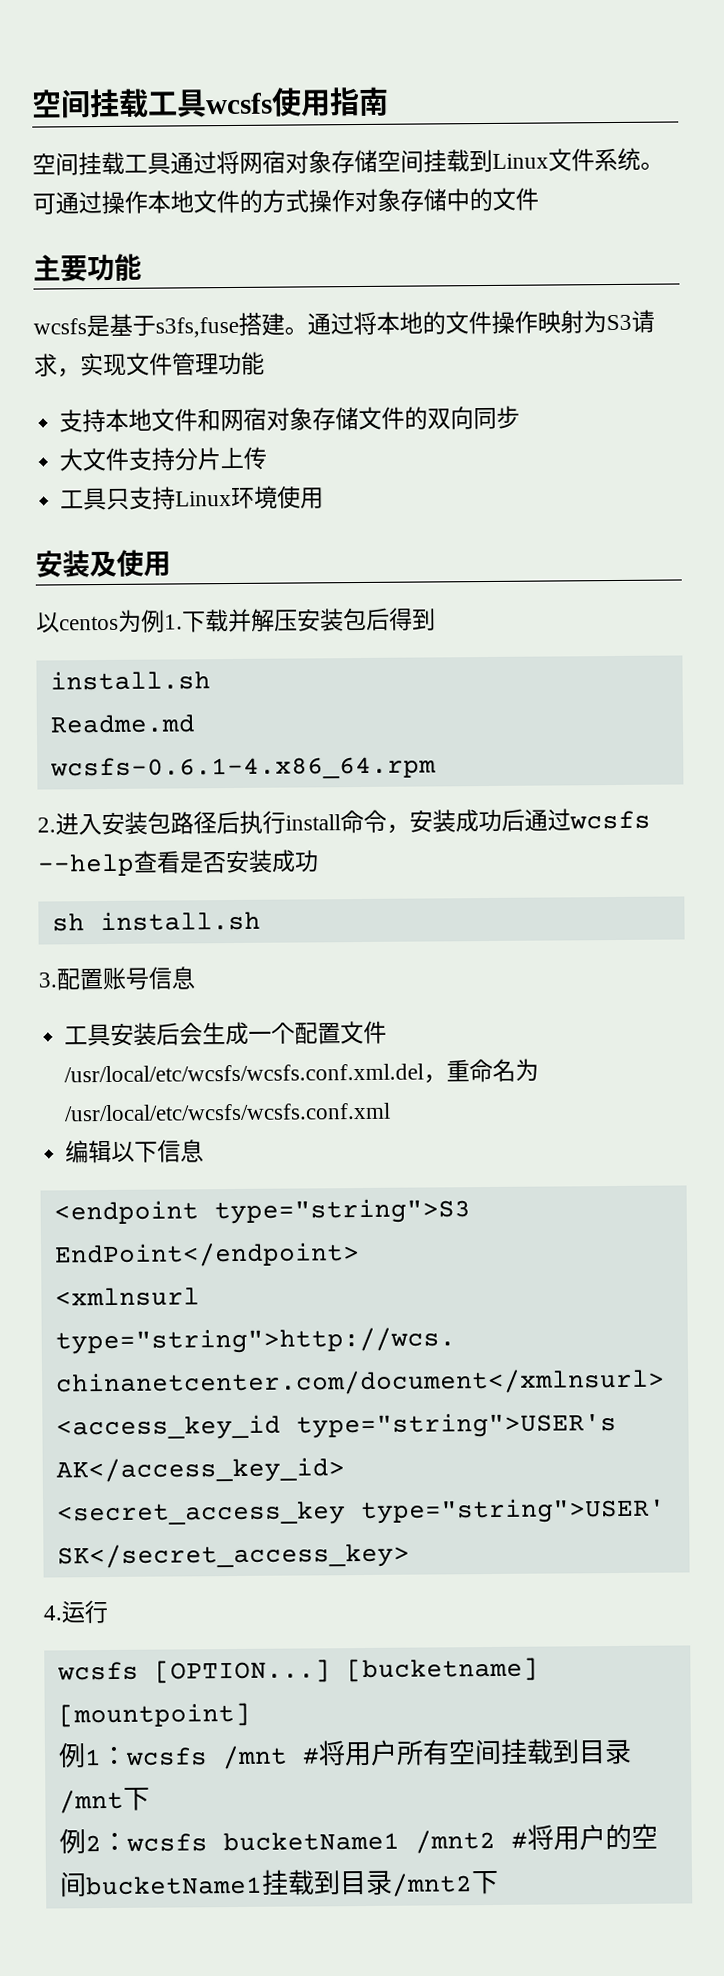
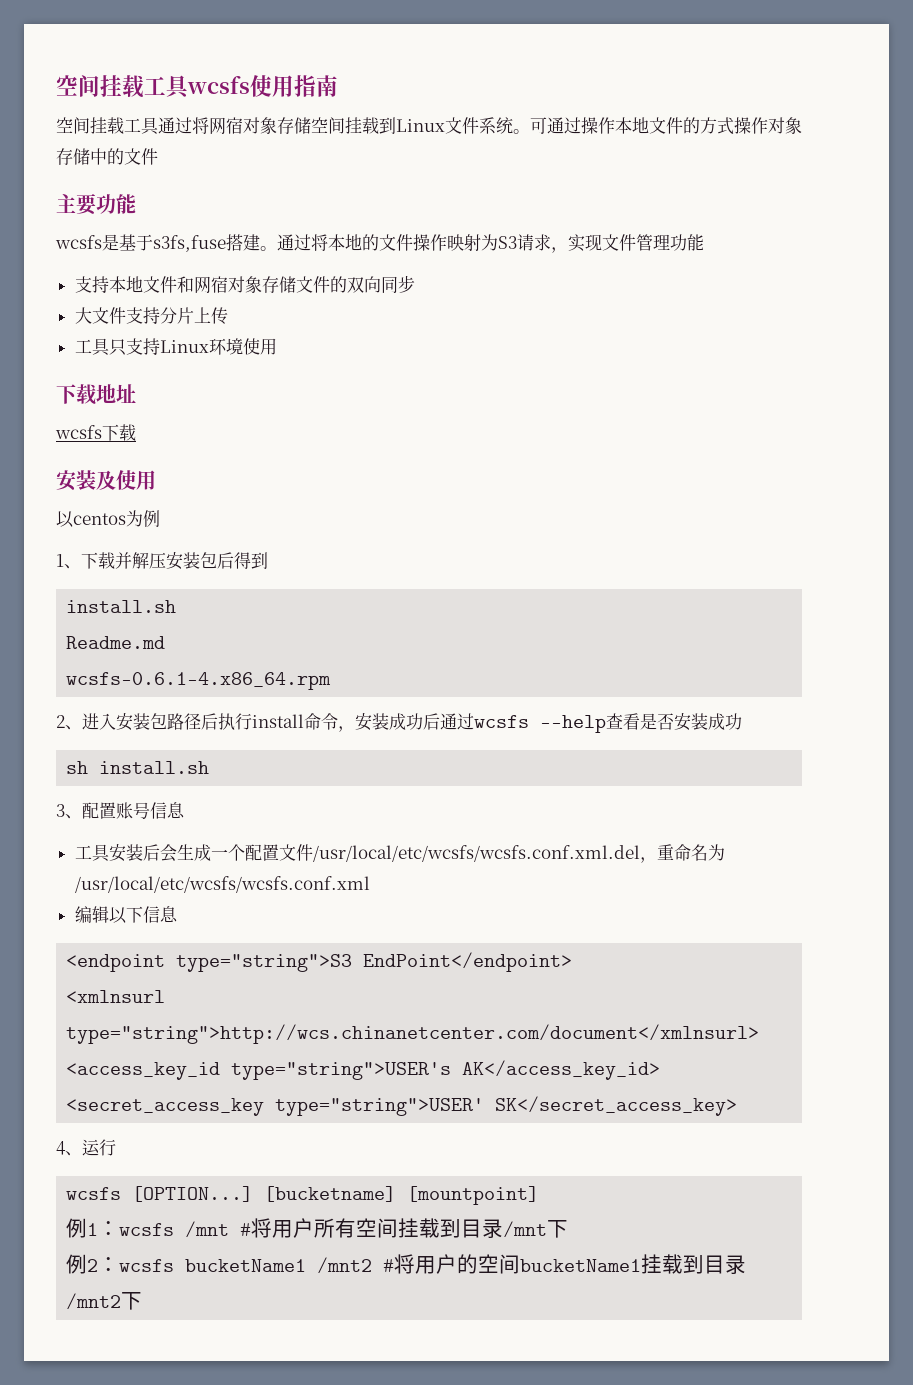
+ 下载地址
+ wcsfs下载
- 以centos为例1.下载并解压安装包后得到
+ 以centos为例
+ 1、下载并解压安装包后得到
- 2.进入安装包路径后执行install命令，安装成功后通过wcsfs --help查看是否安装成功
+ 2、进入安装包路径后执行install命令，安装成功后通过wcsfs --help查看是否安装成功
- 3.配置账号信息
+ 3、配置账号信息
- 4.运行
+ 4、运行

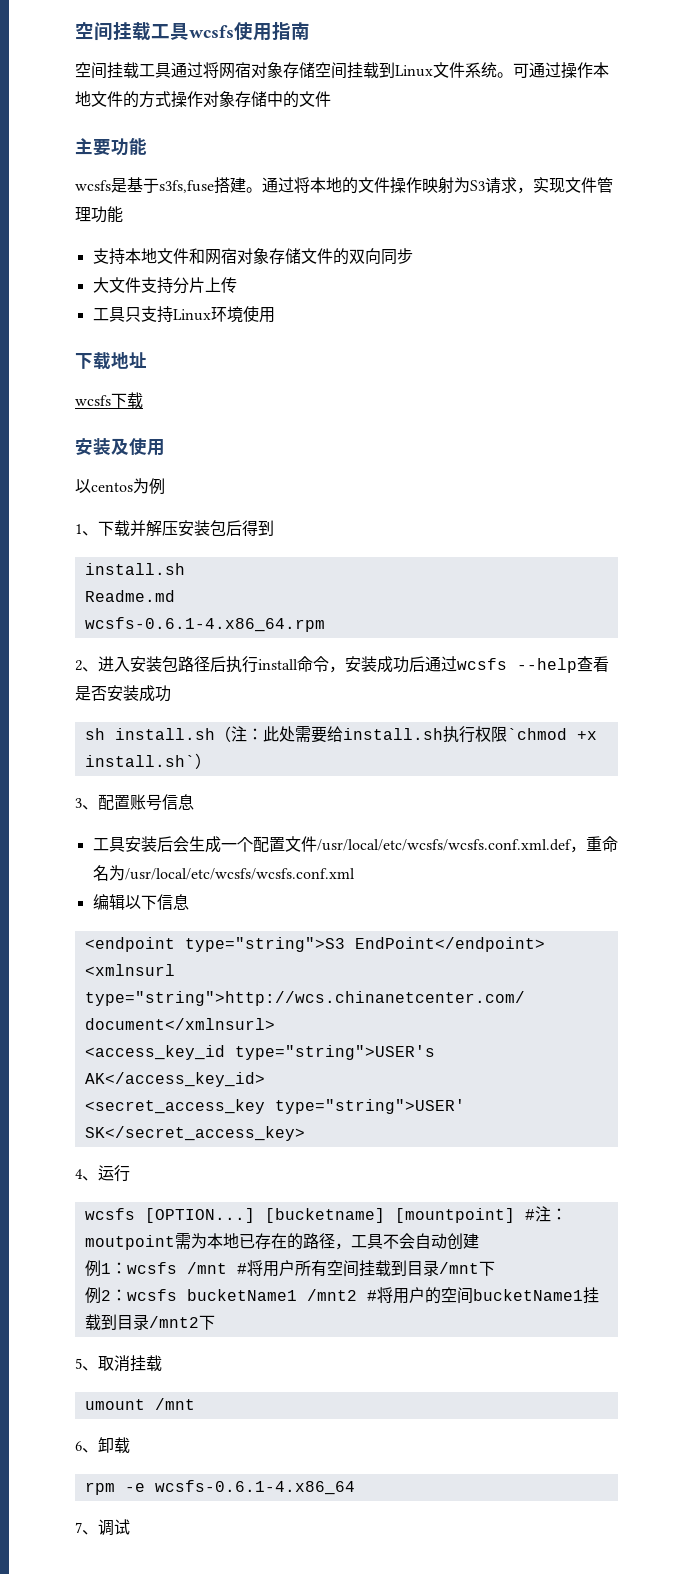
- sh install.sh
+ sh install.sh（注：此处需要给install.sh执行权限`chmod +x install.sh`）
- 工具安装后会生成一个配置文件/usr/local/etc/wcsfs/wcsfs.conf.xml.del，重命名为/usr/local/etc/wcsfs/wcsfs.conf.xml
+ 工具安装后会生成一个配置文件/usr/local/etc/wcsfs/wcsfs.conf.xml.def，重命名为/usr/local/etc/wcsfs/wcsfs.conf.xml
- [bucketname] [mountpoint]
+ [bucketname] [mountpoint] #注：moutpoint需为本地已存在的路径，工具不会自动创建
+ 5、取消挂载
+ umount /mnt
+ 6、卸载
+ rpm -e wcsfs-0.6.1-4.x86_64
+ 7、调试

